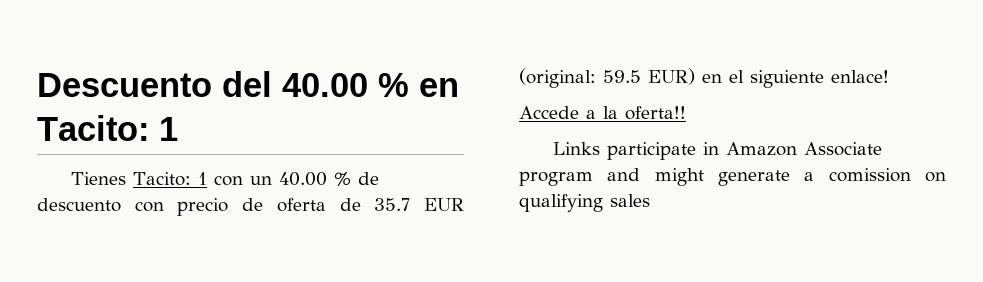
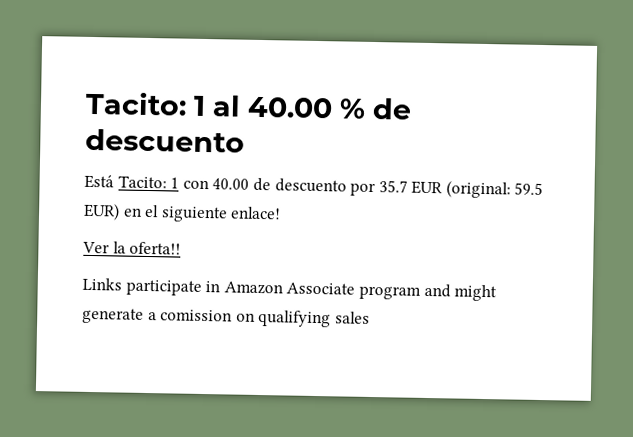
- Descuento del 40.00 % en Tacito: 1
- Tienes Tacito: 1 con un 40.00 % de descuento con precio de oferta de 35.7 EUR (original: 59.5 EUR) en el siguiente enlace!
+ Tacito: 1 al 40.00 % de descuento
+ Está Tacito: 1 con 40.00 de descuento por 35.7 EUR (original: 59.5 EUR) en el siguiente enlace!
- Accede a la oferta!!
+ Ver la oferta!!

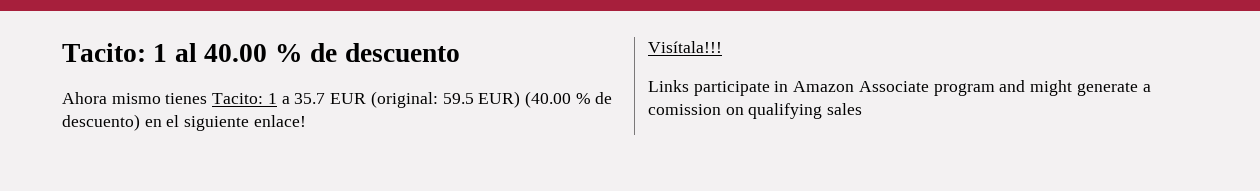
- Está Tacito: 1 con 40.00 de descuento por 35.7 EUR (original: 59.5 EUR) en el siguiente enlace!
+ Ahora mismo tienes Tacito: 1 a 35.7 EUR (original: 59.5 EUR) (40.00 % de descuento) en el siguiente enlace!
- Ver la oferta!!
+ Visítala!!!

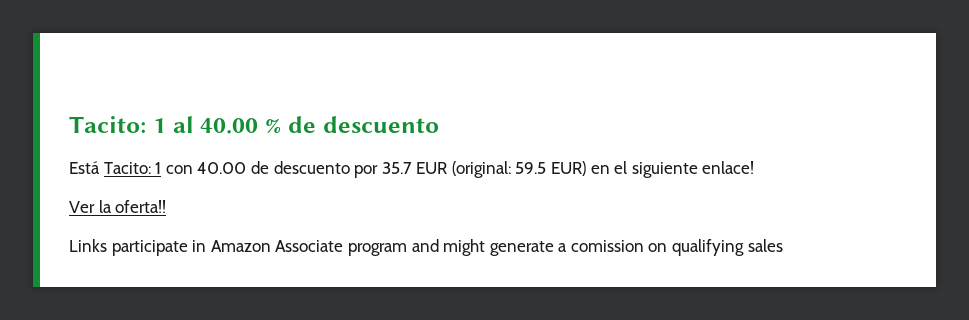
- Ahora mismo tienes Tacito: 1 a 35.7 EUR (original: 59.5 EUR) (40.00 % de descuento) en el siguiente enlace!
+ Está Tacito: 1 con 40.00 de descuento por 35.7 EUR (original: 59.5 EUR) en el siguiente enlace!
- Visítala!!!
+ Ver la oferta!!

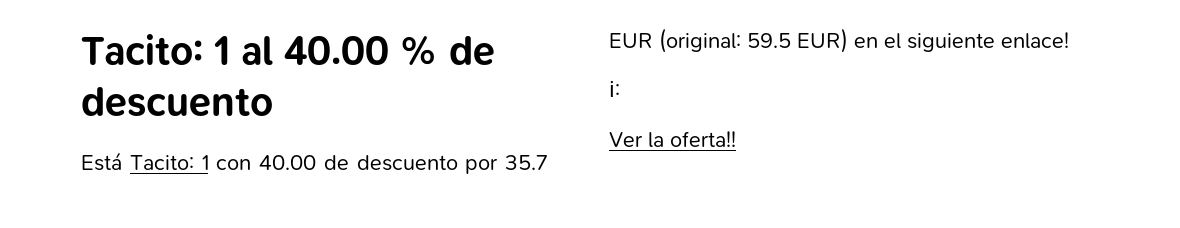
+ ℹ:
- Links participate in Amazon Associate program and might generate a comission on qualifying sales

